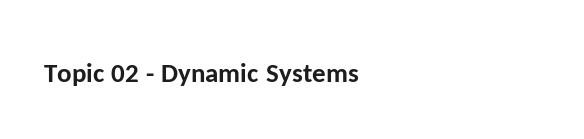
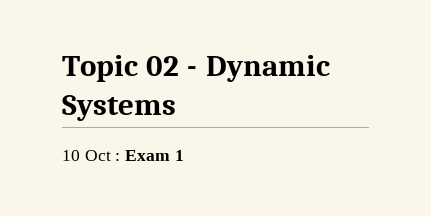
+ 10 Oct : Exam 1

